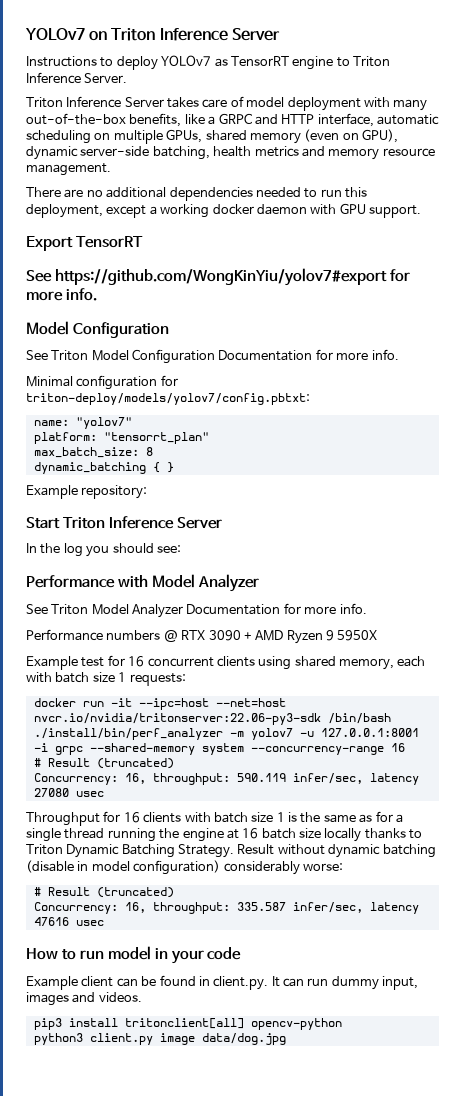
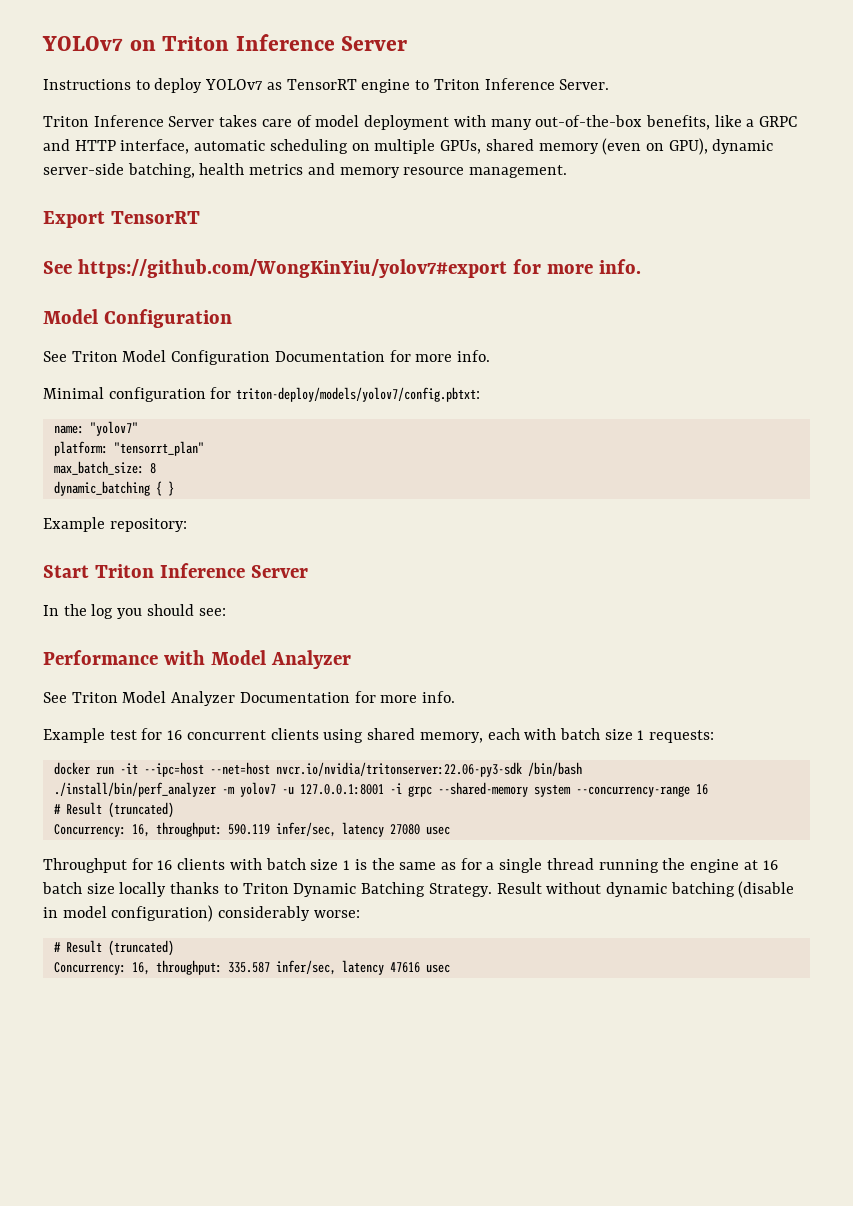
- There are no additional dependencies needed to run this deployment, except a working docker daemon with GPU support.
- Performance numbers @ RTX 3090 + AMD Ryzen 9 5950X
- How to run model in your code
- Example client can be found in client.py. It can run dummy input, images and videos.
- pip3 install tritonclient[all] opencv-python
- python3 client.py image data/dog.jpg

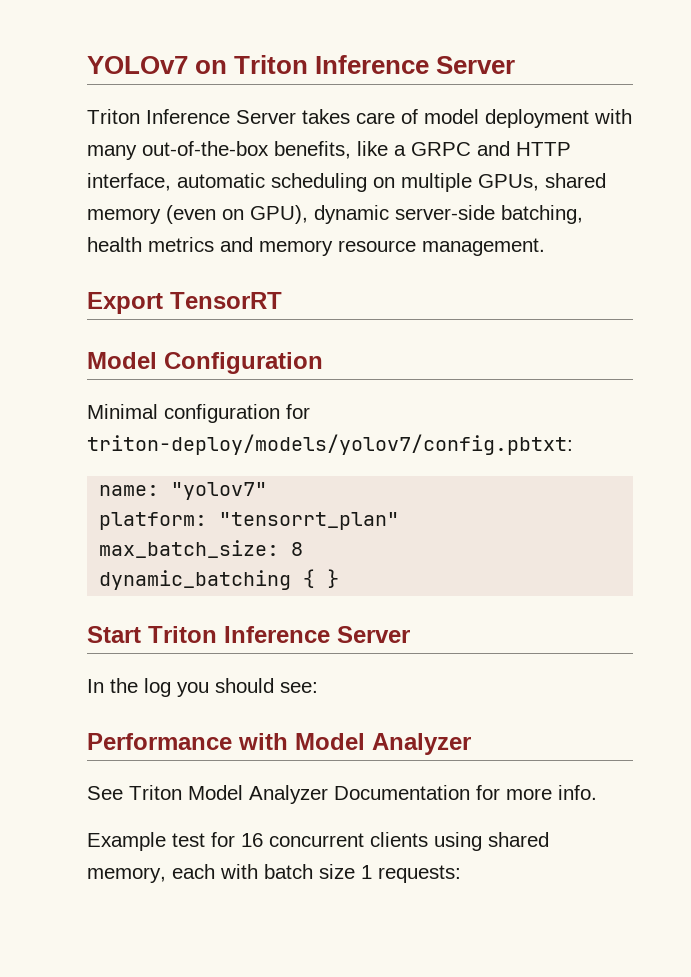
- Instructions to deploy YOLOv7 as TensorRT engine to Triton Inference Server.
- See https://github.com/WongKinYiu/yolov7#export for more info.
  Model Configuration
- See Triton Model Configuration Documentation for more info.
- Example repository:
- docker run -it --ipc=host --net=host nvcr.io/nvidia/tritonserver:22.06-py3-sdk /bin/bash
- ./install/bin/perf_analyzer -m yolov7 -u 127.0.0.1:8001 -i grpc --shared-memory system --concurrency-range 16
- # Result (truncated)
- Concurrency: 16, throughput: 590.119 infer/sec, latency 27080 usec
- Throughput for 16 clients with batch size 1 is the same as for a single thread running the engine at 16 batch size locally thanks to Triton Dynamic Batching Strategy. Result without dynamic batching (disable in model configuration) considerably worse:
- # Result (truncated)
- Concurrency: 16, throughput: 335.587 infer/sec, latency 47616 usec

